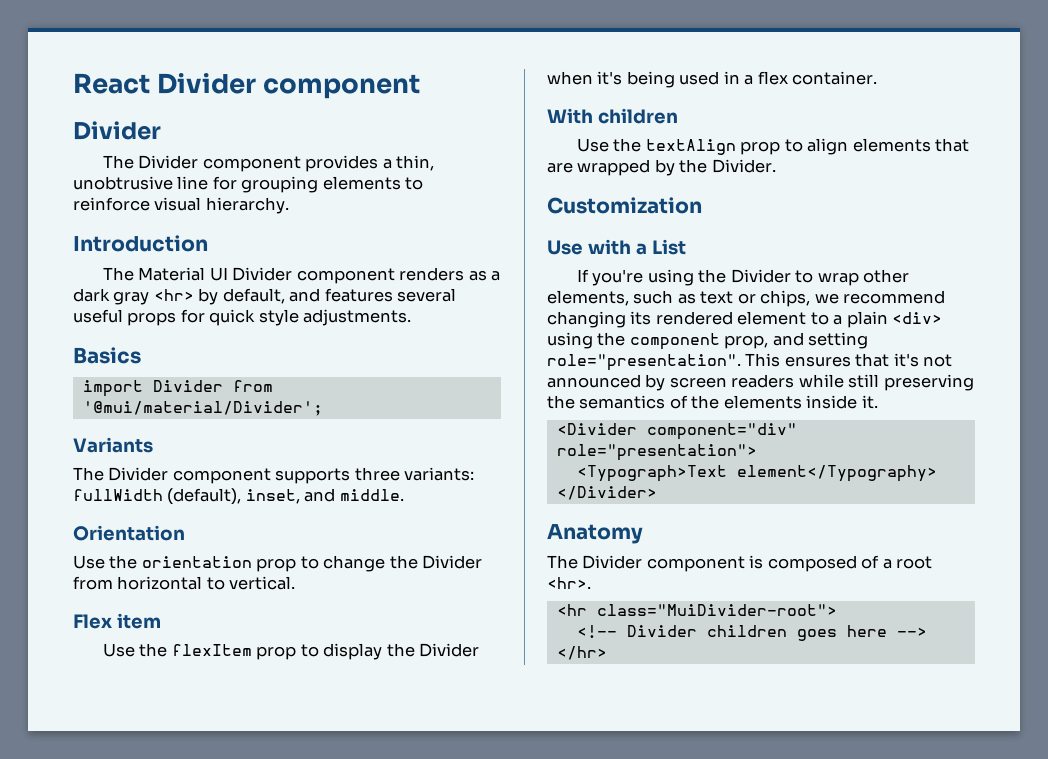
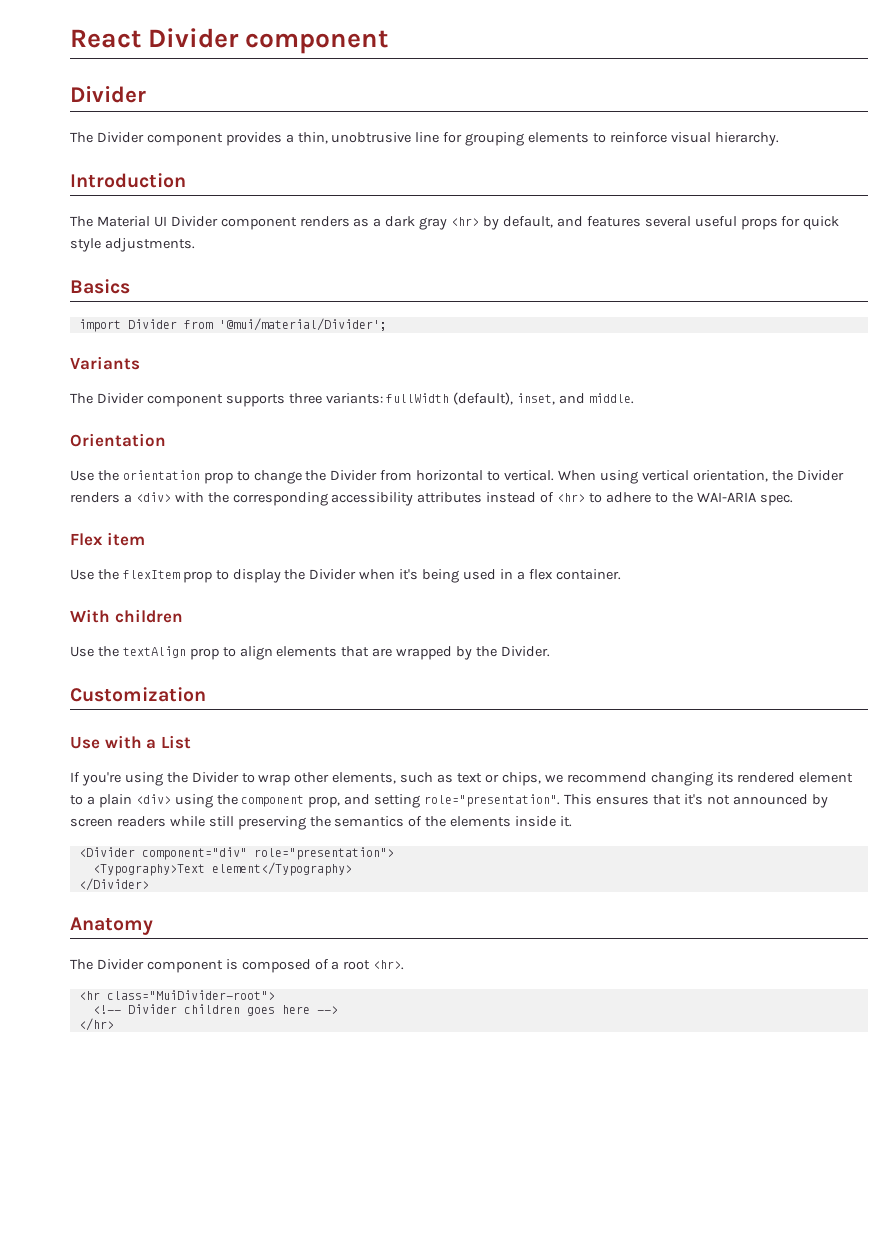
+ When using vertical orientation, the Divider renders a <div> with the corresponding accessibility attributes instead of <hr> to adhere to the WAI-ARIA spec.
- <Typograph>Text element</Typography>
+ <Typography>Text element</Typography>

